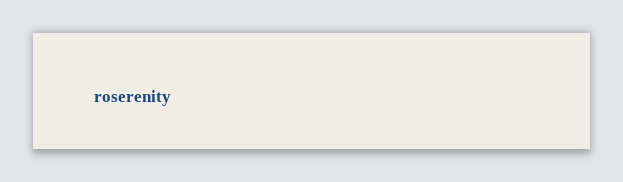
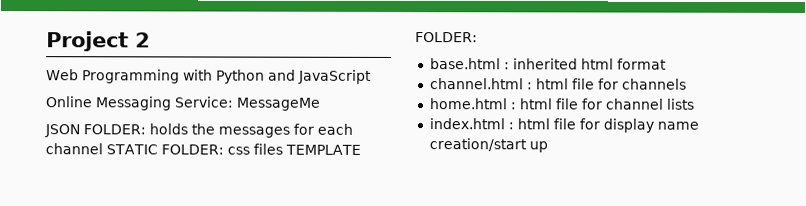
- roserenity
+ Project 2
+ Web Programming with Python and JavaScript
+ Online Messaging Service: MessageMe
+ JSON FOLDER: holds the messages for each channel STATIC FOLDER: css files TEMPLATE FOLDER:
+ base.html : inherited html format
+ channel.html : html file for channels
+ home.html : html file for channel lists
+ index.html : html file for display name creation/start up

